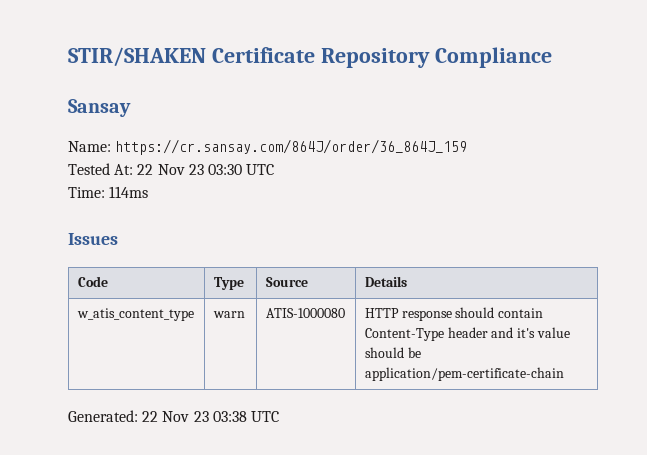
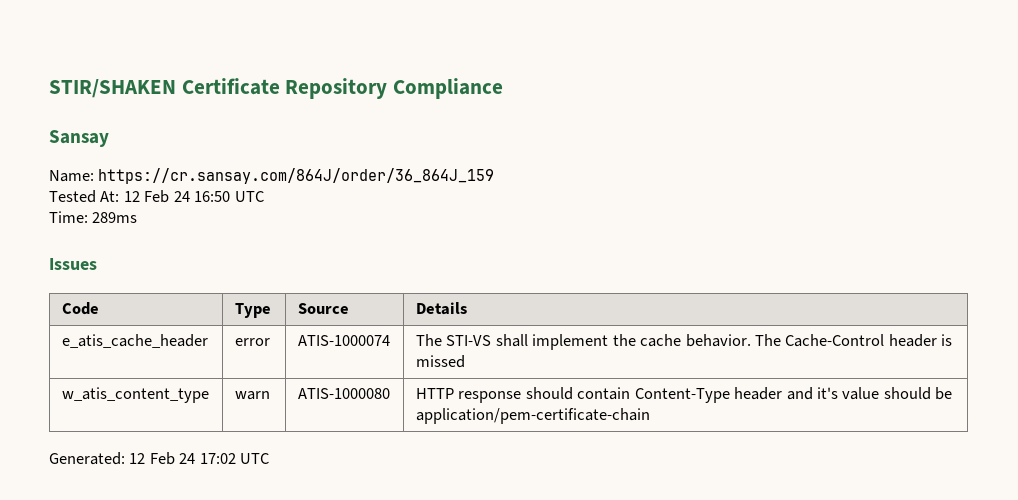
- Tested At: 22 Nov 23 03:30 UTC
+ Tested At: 12 Feb 24 16:50 UTC
- Time: 114ms
+ Time: 289ms
+ e_atis_cache_header | error | ATIS-1000074 | The STI-VS shall implement the cache behavior. The Cache-Control header is missed
- Generated: 22 Nov 23 03:38 UTC
+ Generated: 12 Feb 24 17:02 UTC

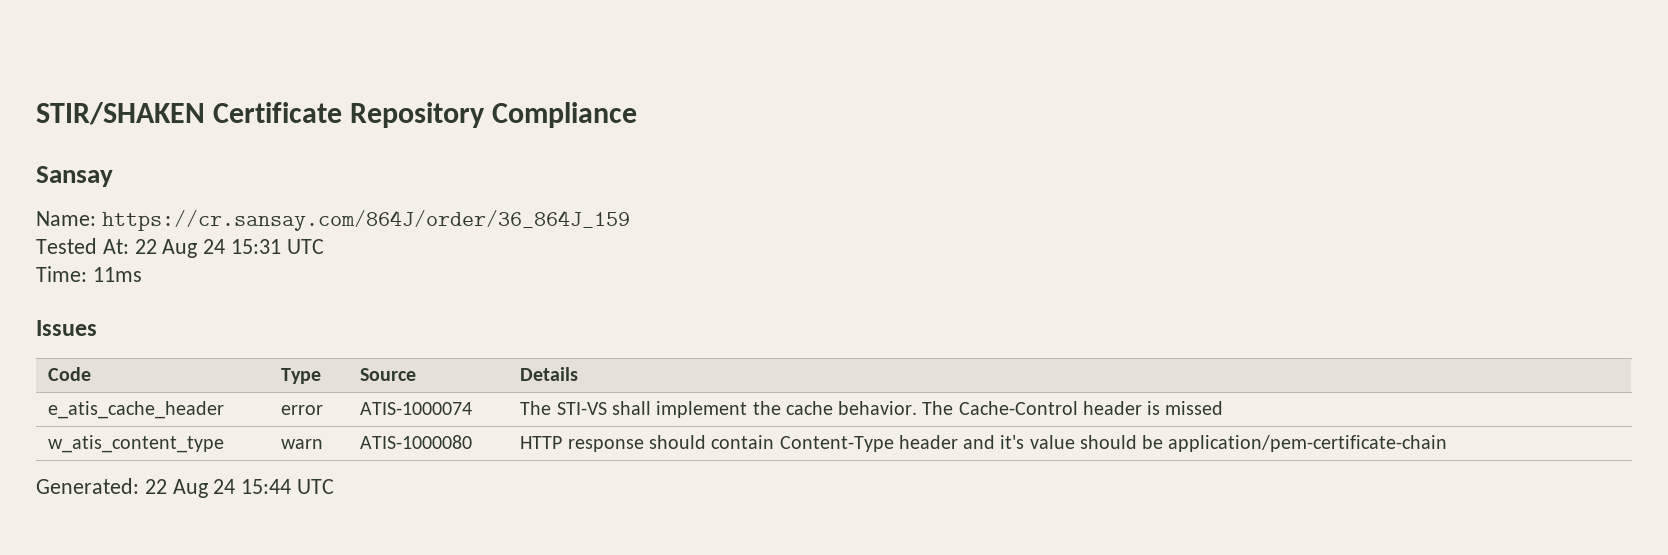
- Tested At: 12 Feb 24 16:50 UTC
+ Tested At: 22 Aug 24 15:31 UTC
- Time: 289ms
+ Time: 11ms
- Generated: 12 Feb 24 17:02 UTC
+ Generated: 22 Aug 24 15:44 UTC

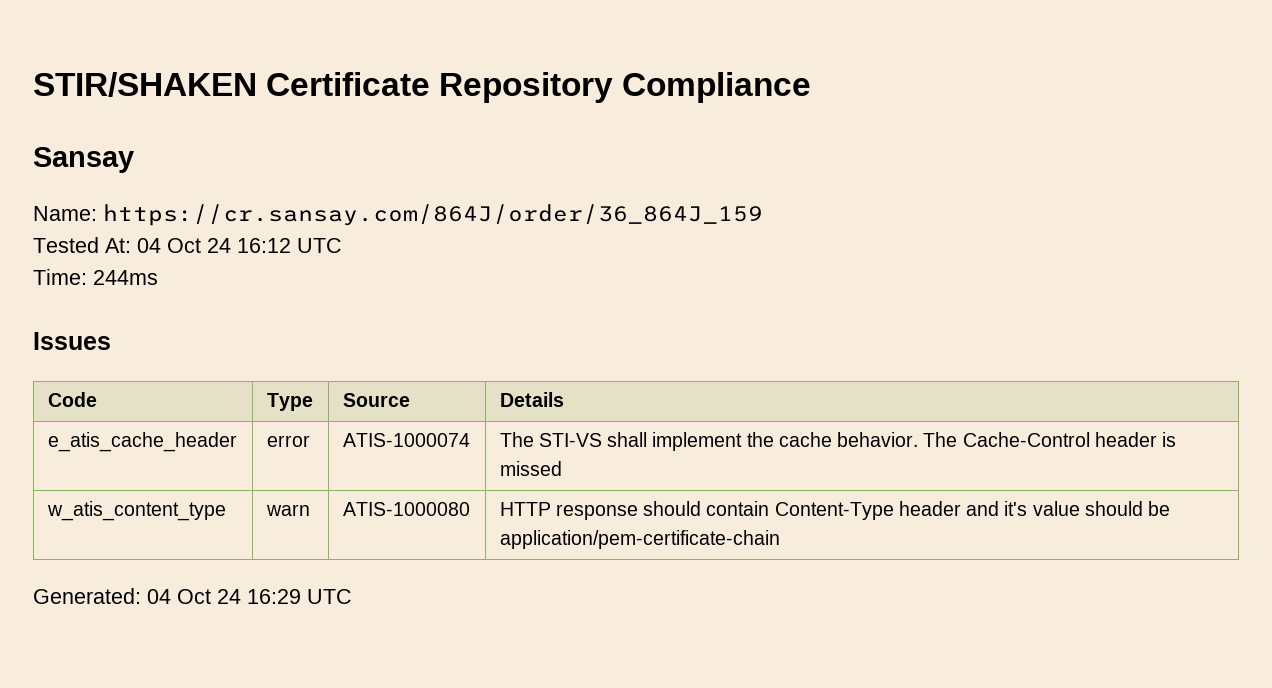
- Tested At: 22 Aug 24 15:31 UTC
+ Tested At: 04 Oct 24 16:12 UTC
- Time: 11ms
+ Time: 244ms
- Generated: 22 Aug 24 15:44 UTC
+ Generated: 04 Oct 24 16:29 UTC

